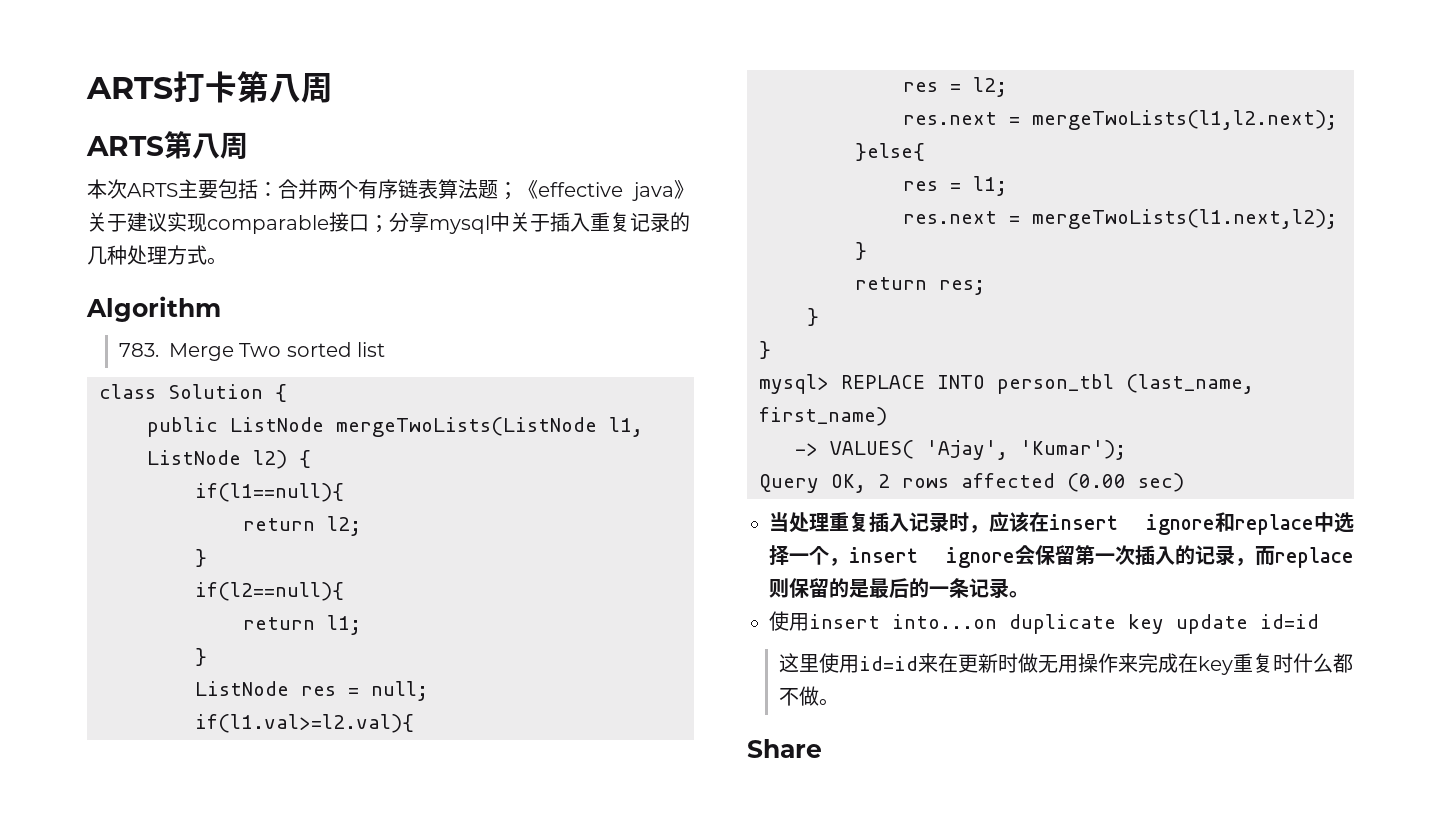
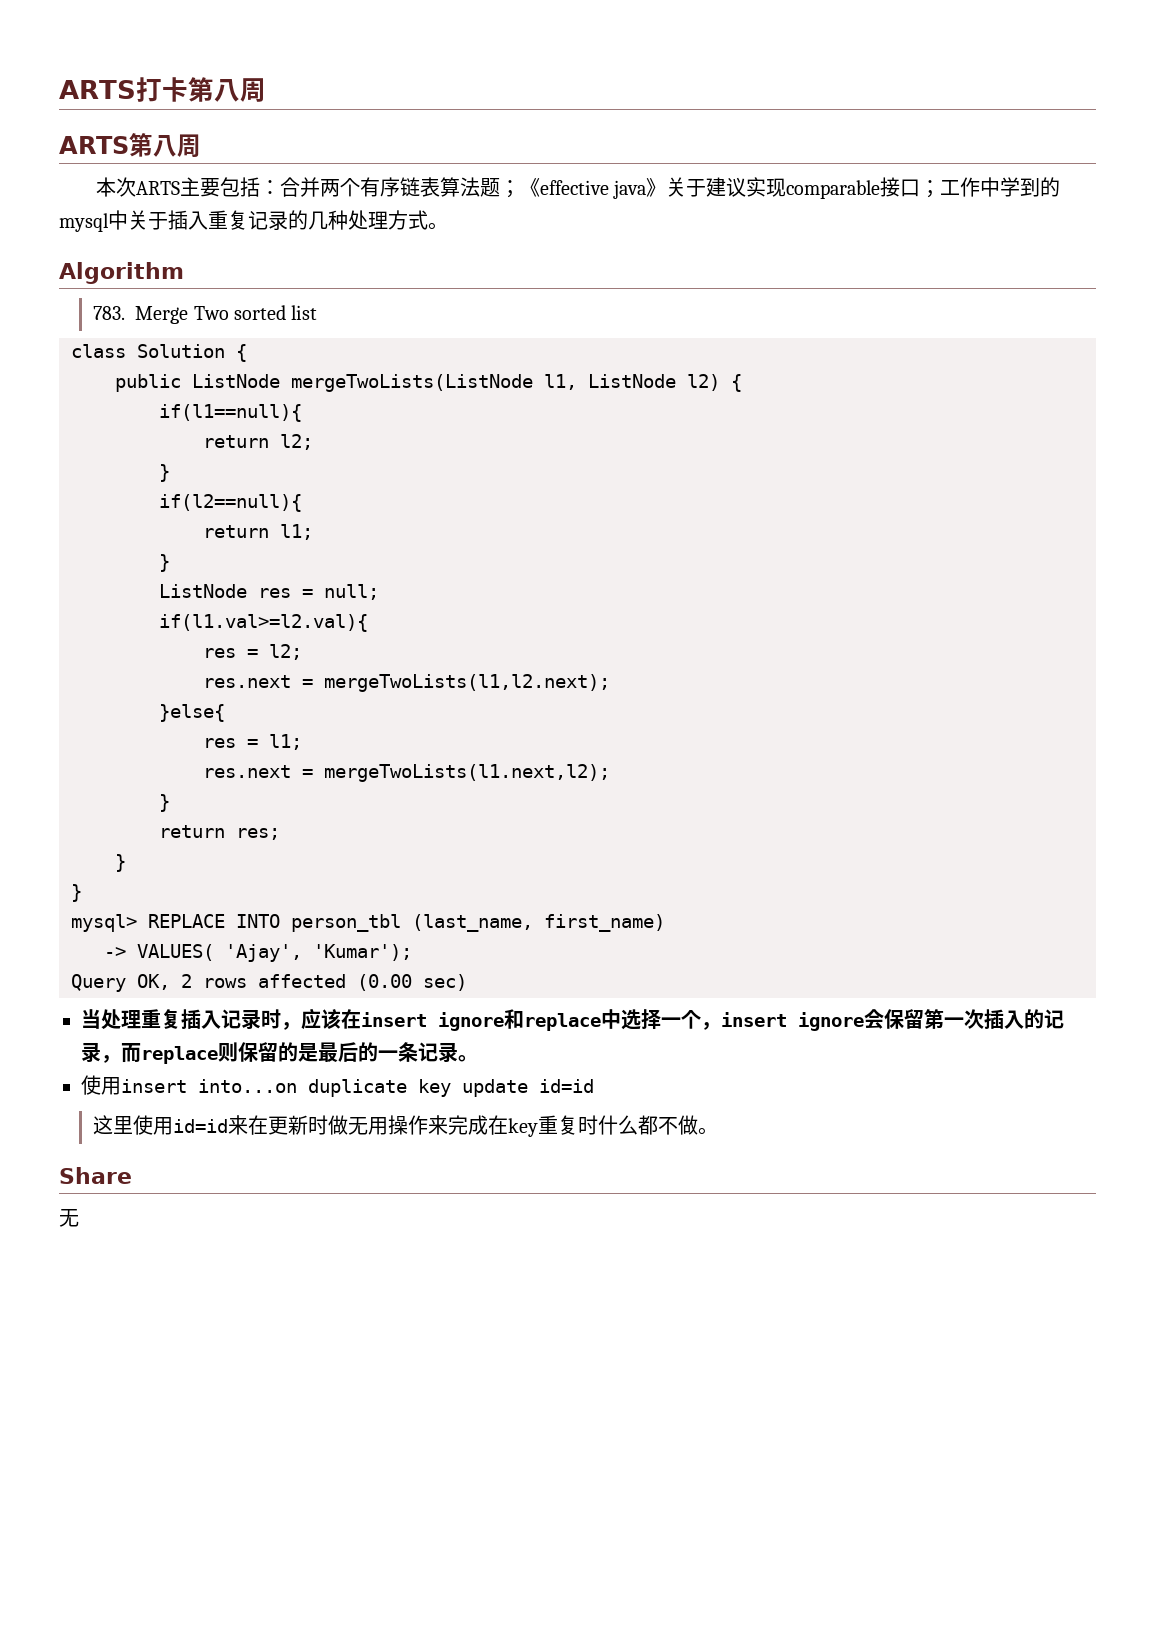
- 本次ARTS主要包括：合并两个有序链表算法题；《effective java》关于建议实现comparable接口；分享mysql中关于插入重复记录的几种处理方式。
+ 本次ARTS主要包括：合并两个有序链表算法题；《effective java》关于建议实现comparable接口；工作中学到的mysql中关于插入重复记录的几种处理方式。
  Share
+ 无

